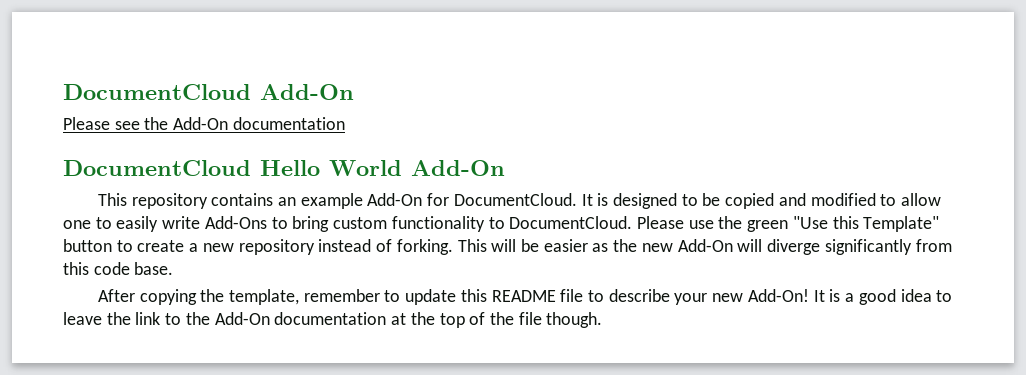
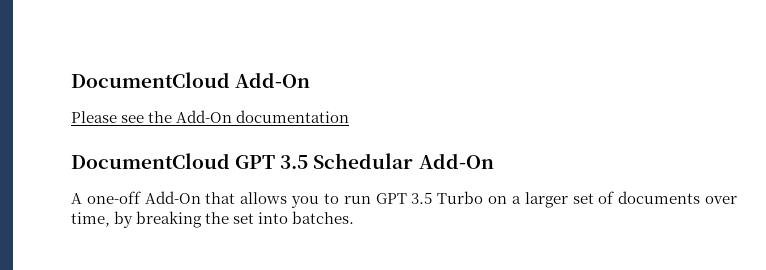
- DocumentCloud Hello World Add-On
- This repository contains an example Add-On for DocumentCloud. It is designed to be copied and modified to allow one to easily write Add-Ons to bring custom functionality to DocumentCloud. Please use the green "Use this Template" button to create a new repository instead of forking. This will be easier as the new Add-On will diverge significantly from this code base.
- After copying the template, remember to update this README file to describe your new Add-On! It is a good idea to leave the link to the Add-On documentation at the top of the file though.
+ DocumentCloud GPT 3.5 Schedular Add-On
+ A one-off Add-On that allows you to run GPT 3.5 Turbo on a larger set of documents over time, by breaking the set into batches.

